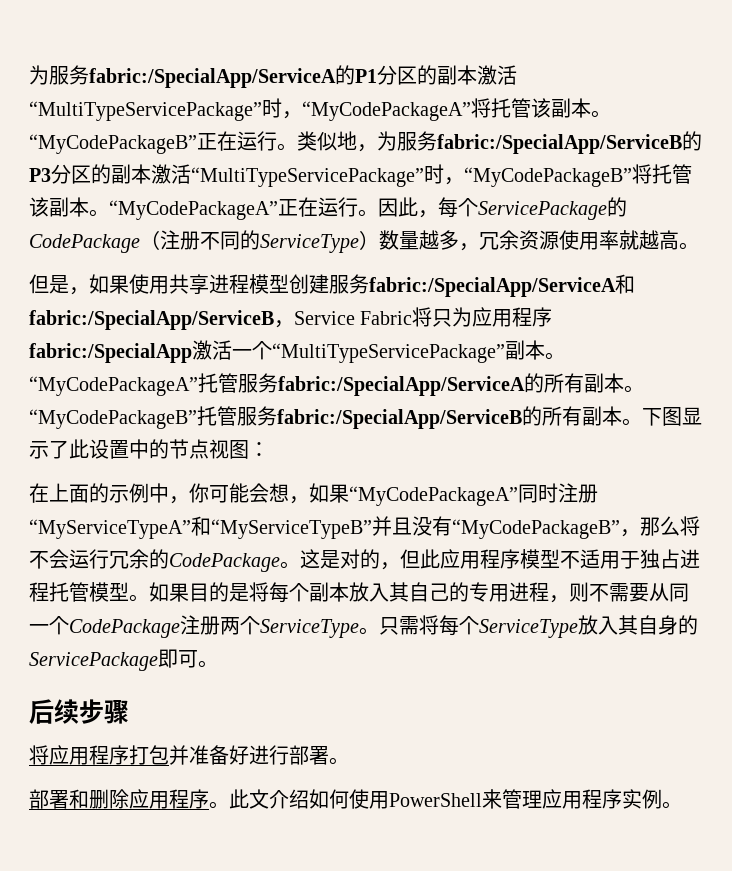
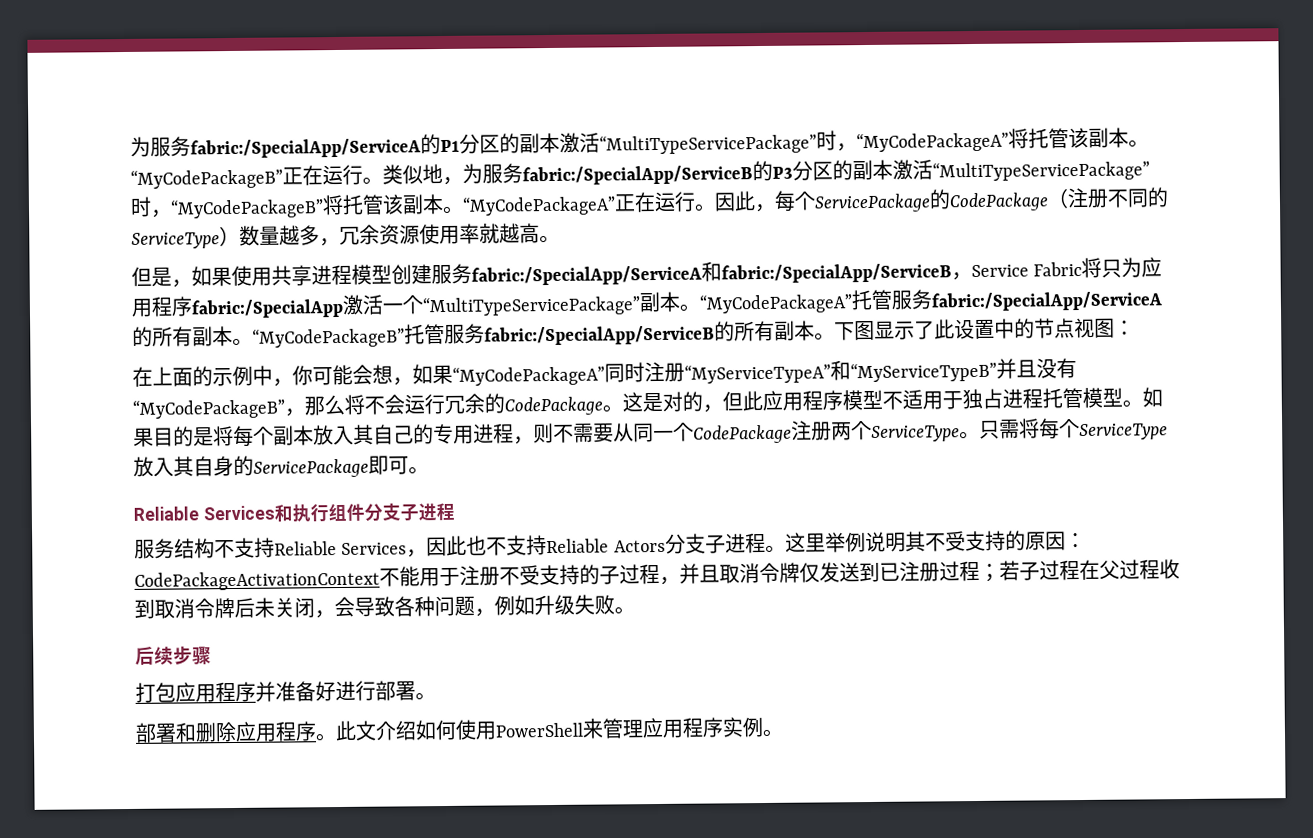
+ Reliable Services和执行组件分支子进程
+ 服务结构不支持Reliable Services，因此也不支持Reliable Actors分支子进程。这里举例说明其不受支持的原因：CodePackageActivationContext不能用于注册不受支持的子过程，并且取消令牌仅发送到已注册过程；若子过程在父过程收到取消令牌后未关闭，会导致各种问题，例如升级失败。
- 将应用程序打包并准备好进行部署。
+ 打包应用程序并准备好进行部署。

